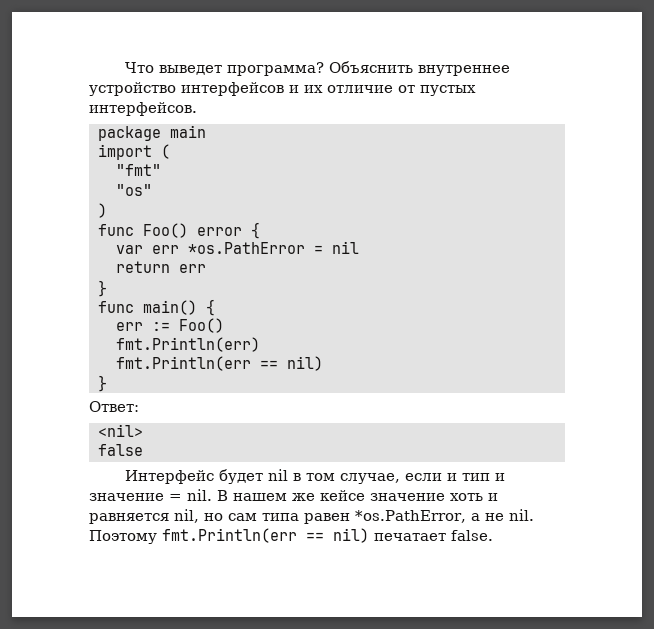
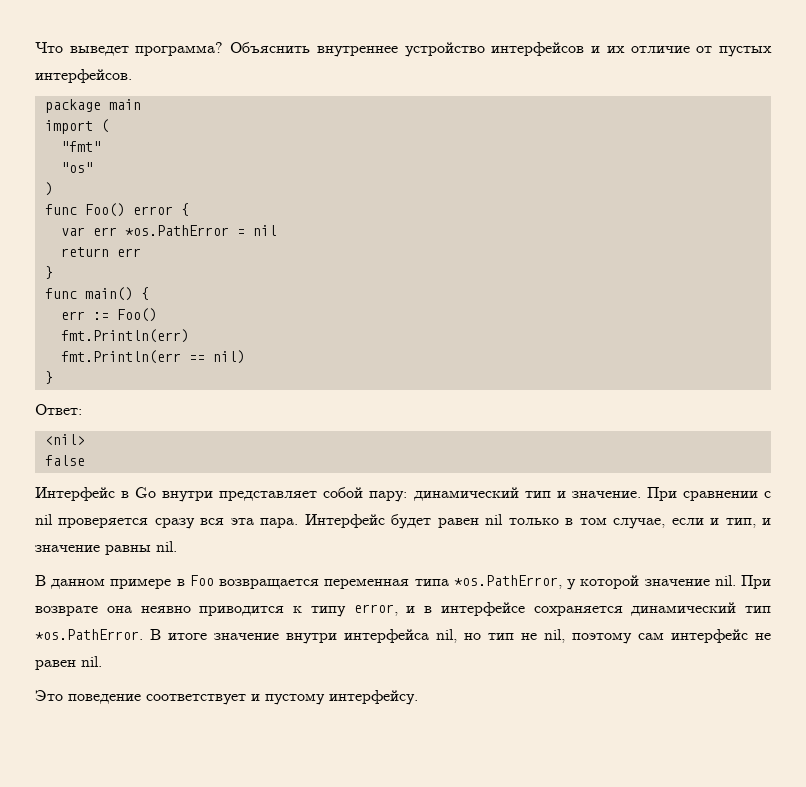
- Интерфейс будет nil в том случае, если и тип и значение = nil. В нашем же кейсе значение хоть и равняется nil, но сам типа равен *os.PathError, а не nil. Поэтому fmt.Println(err == nil) печатает false.
+ Интерфейс в Go внутри представляет собой пару: динамический тип и значение. При сравнении с nil проверяется сразу вся эта пара. Интерфейс будет равен nil только в том случае, если и тип, и значение равны nil.
+ В данном примере в Foo возвращается переменная типа *os.PathError, у которой значение nil. При возврате она неявно приводится к типу error, и в интерфейсе сохраняется динамический тип *os.PathError. В итоге значение внутри интерфейса nil, но тип не nil, поэтому сам интерфейс не равен nil.
+ Это поведение соответствует и пустому интерфейсу.

